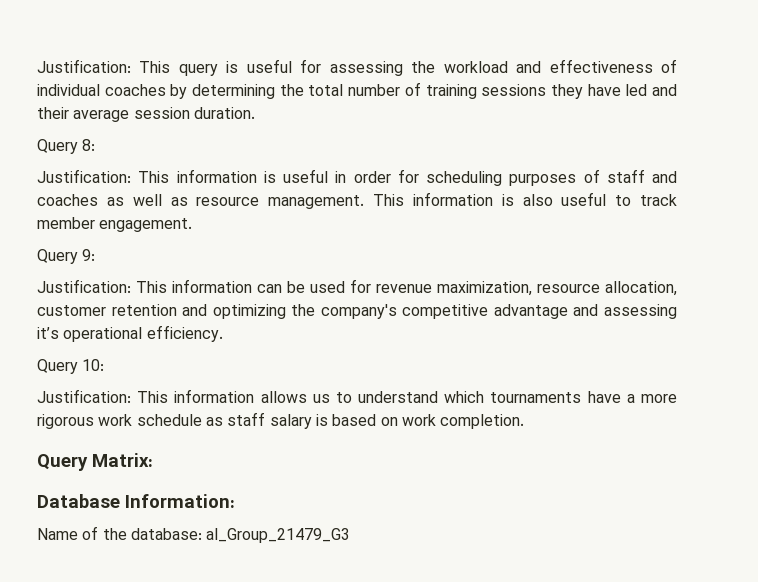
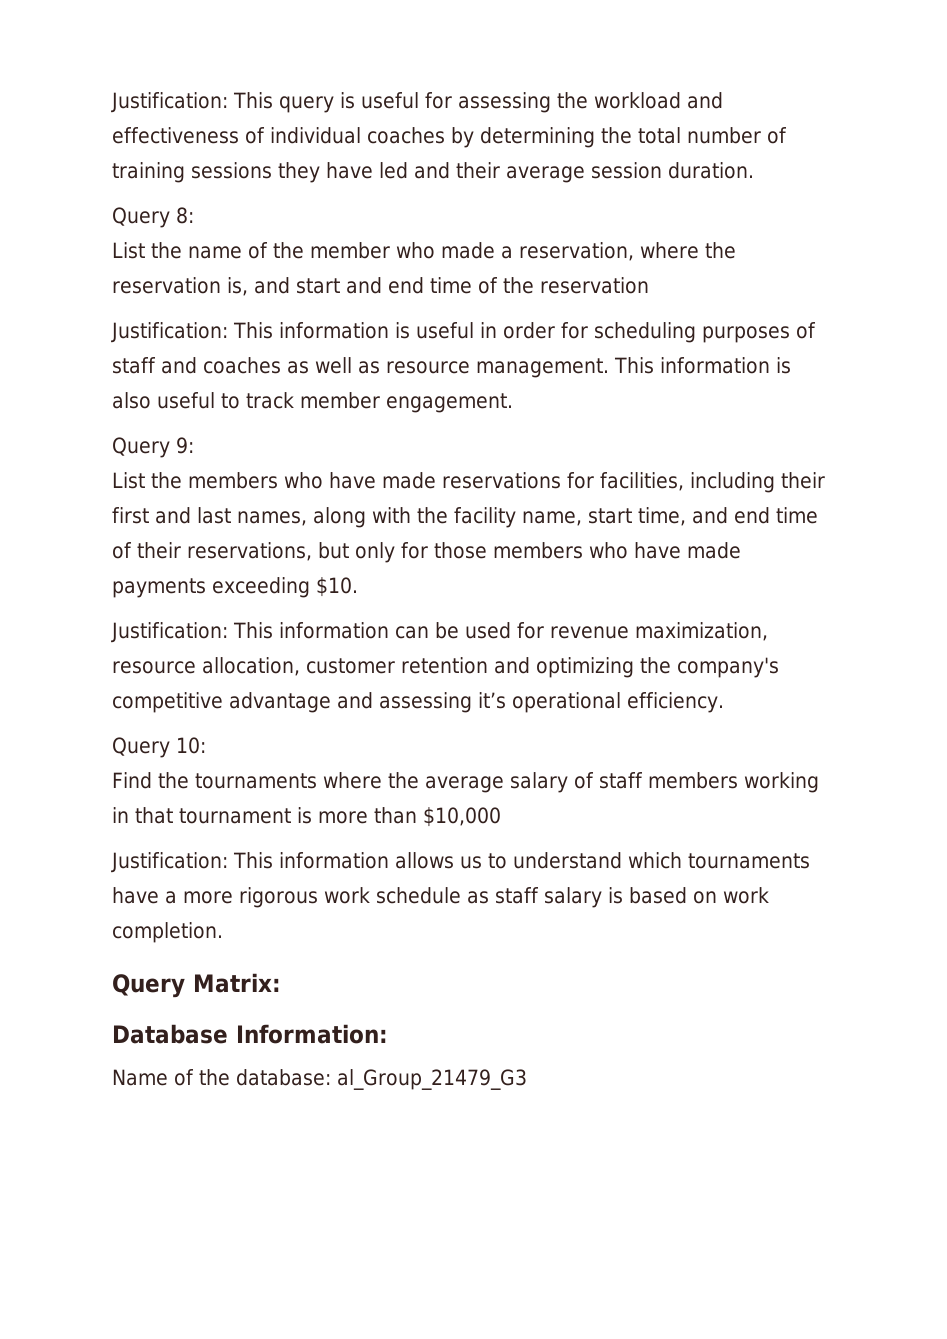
+ List the name of the member who made a reservation, where the reservation is, and start and end time of the reservation
+ List the members who have made reservations for facilities, including their first and last names, along with the facility name, start time, and end time of their reservations, but only for those members who have made payments exceeding $10.
+ Find the tournaments where the average salary of staff members working in that tournament is more than $10,000

